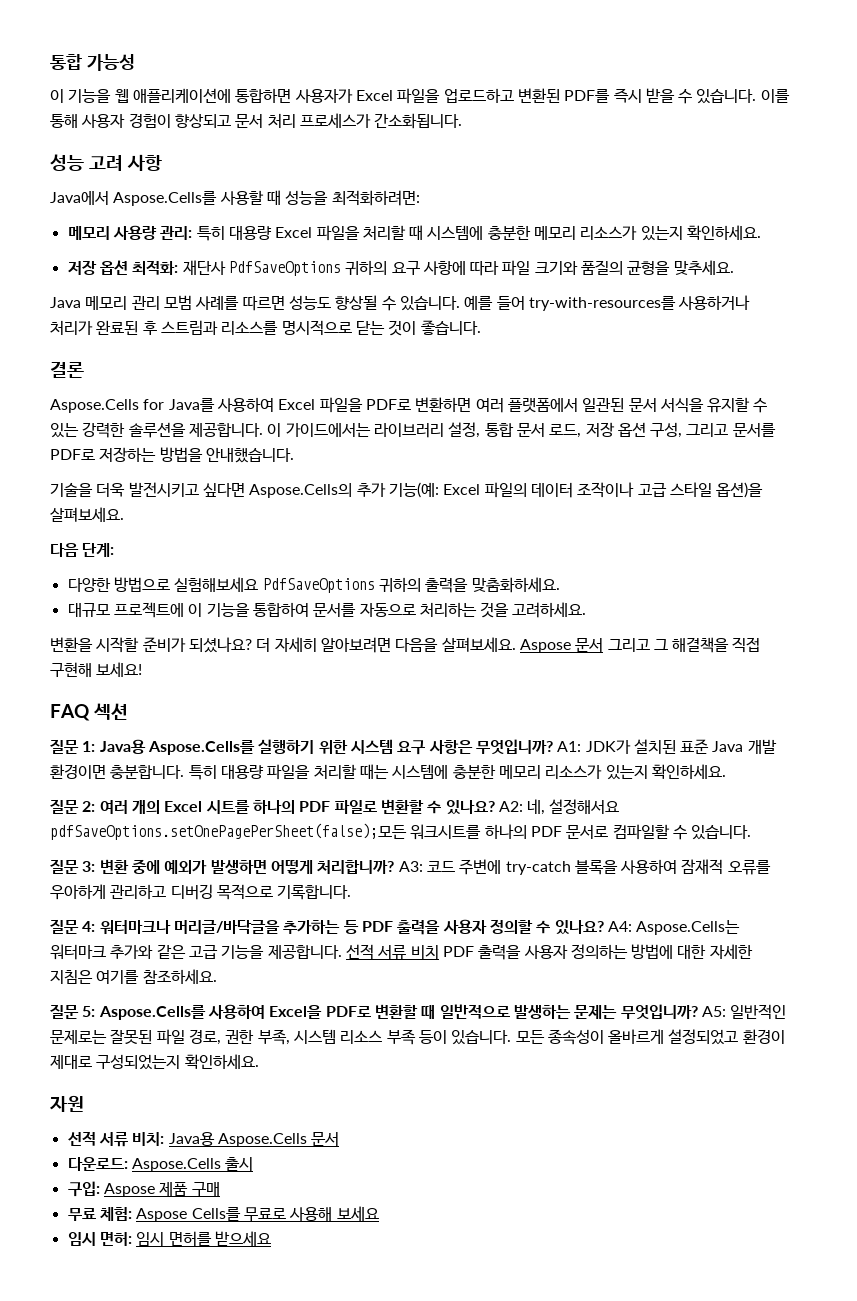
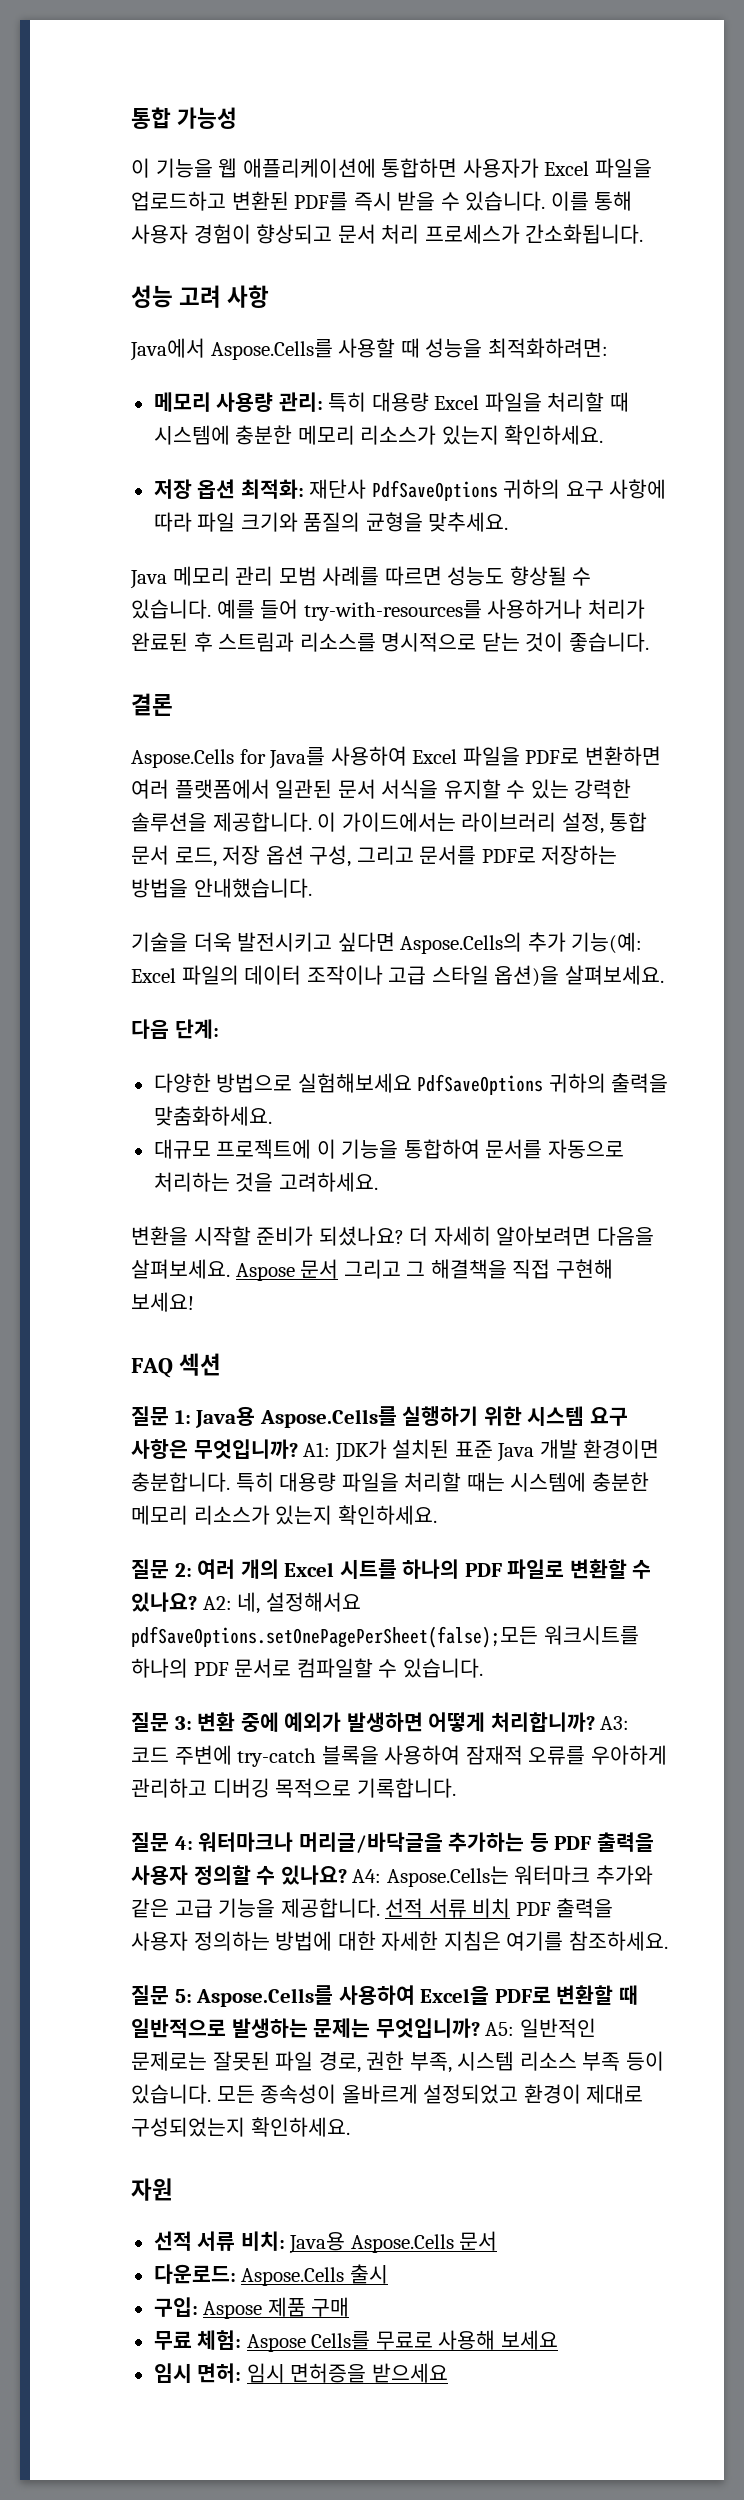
- 임시 면허: 임시 면허를 받으세요
+ 임시 면허: 임시 면허증을 받으세요

